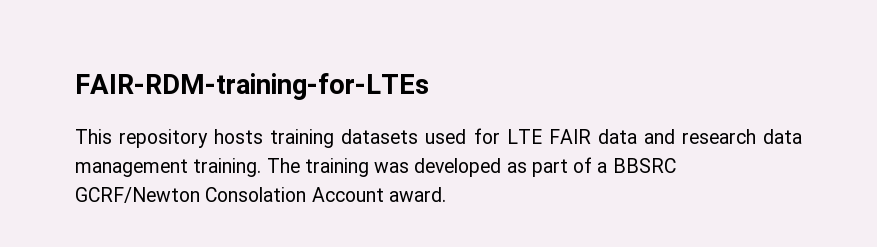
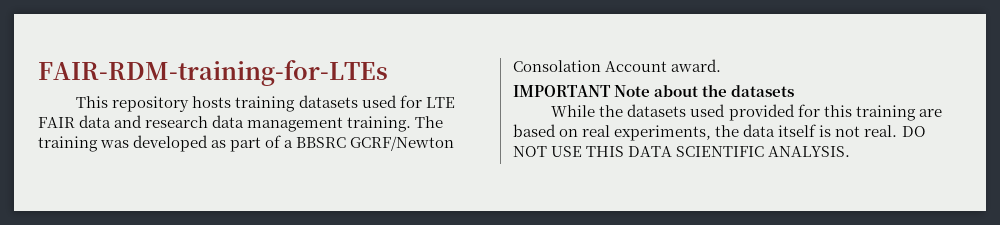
+ IMPORTANT Note about the datasets
+ While the datasets used provided for this training are based on real experiments, the data itself is not real. DO NOT USE THIS DATA SCIENTIFIC ANALYSIS.

